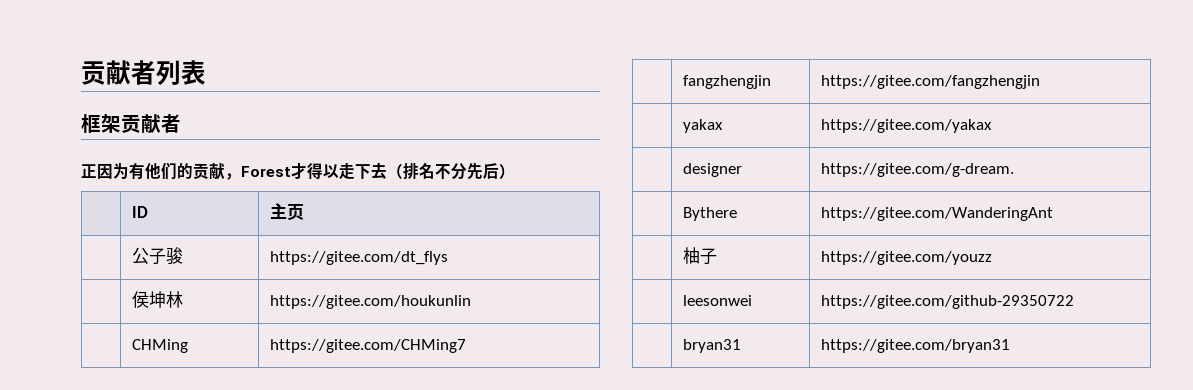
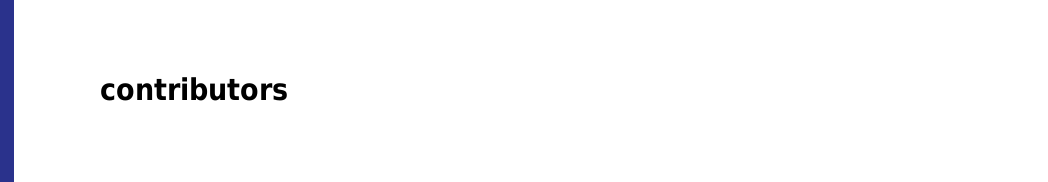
- 贡献者列表
- 框架贡献者
- 正因为有他们的贡献，Forest才得以走下去（排名不分先后）
- | ID | 主页
- | 公子骏 | https://gitee.com/dt_flys
- | 侯坤林 | https://gitee.com/houkunlin
- | CHMing | https://gitee.com/CHMing7
- | fangzhengjin | https://gitee.com/fangzhengjin
- | yakax | https://gitee.com/yakax
- | designer | https://gitee.com/g-dream.
- | Bythere | https://gitee.com/WanderingAnt
- | 柚子 | https://gitee.com/youzz
- | leesonwei | https://gitee.com/github-29350722
- | bryan31 | https://gitee.com/bryan31
+ contributors

